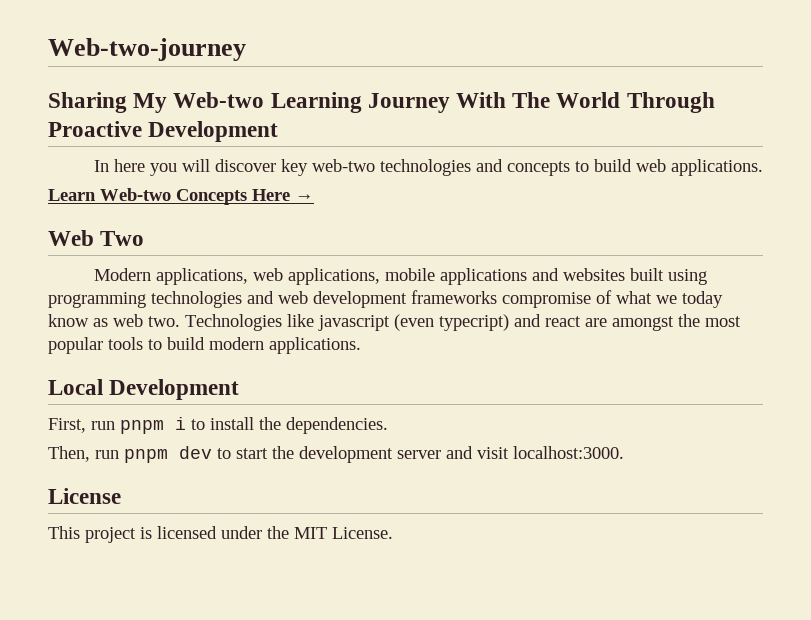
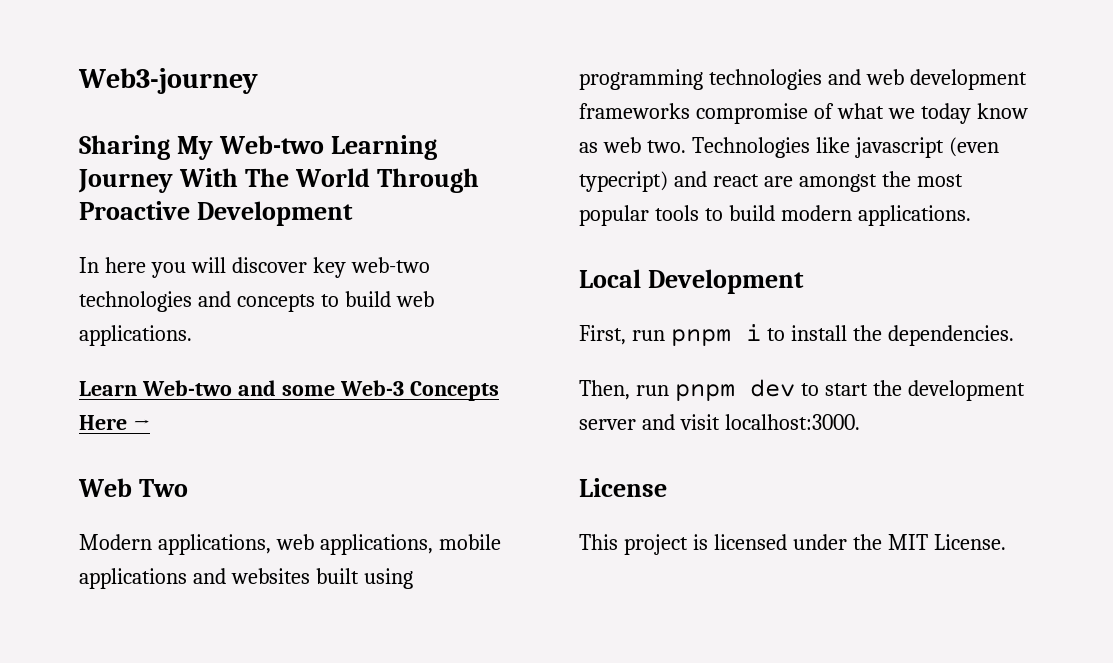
- Web-two-journey
+ Web3-journey
- Learn Web-two Concepts Here →
+ Learn Web-two and some Web-3 Concepts Here →

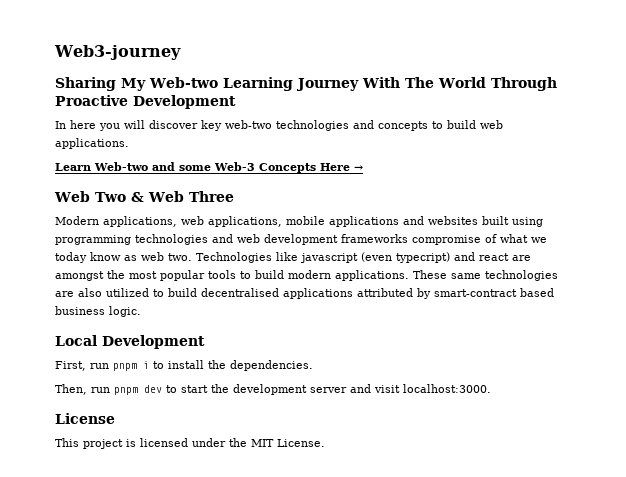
- Web Two
+ Web Two & Web Three
+ These same technologies are also utilized to build decentralised applications attributed by smart-contract based business logic.

